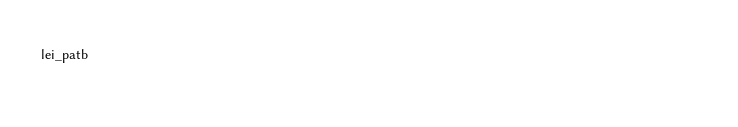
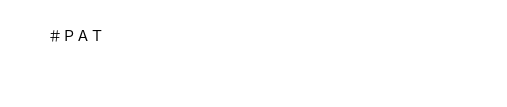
- lei_patb
+ ＃ＰＡＴ

